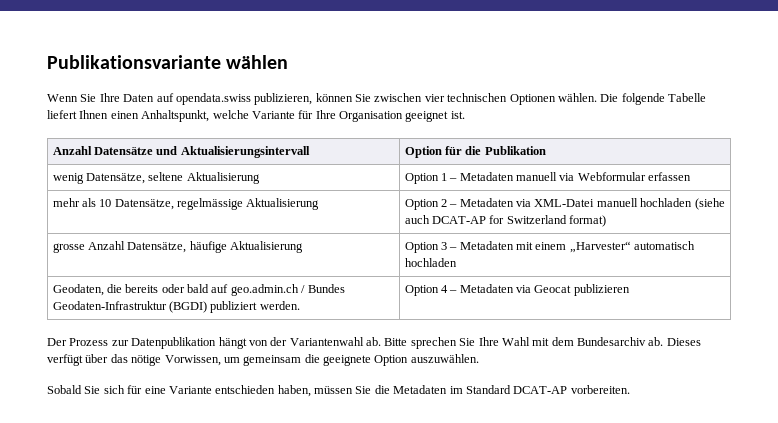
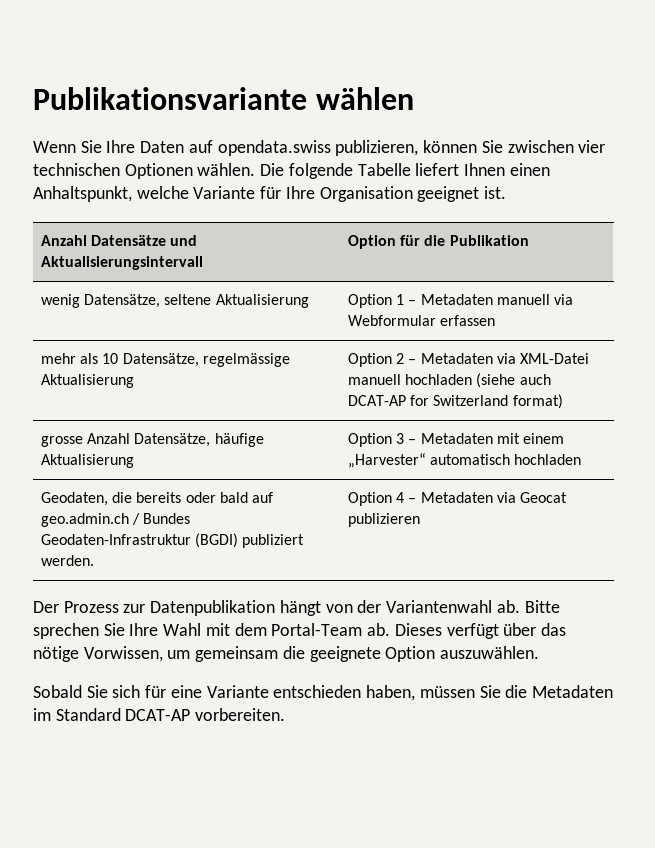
- Bitte sprechen Sie Ihre Wahl mit dem Bundesarchiv ab.
+ Bitte sprechen Sie Ihre Wahl mit dem Portal-Team ab.

